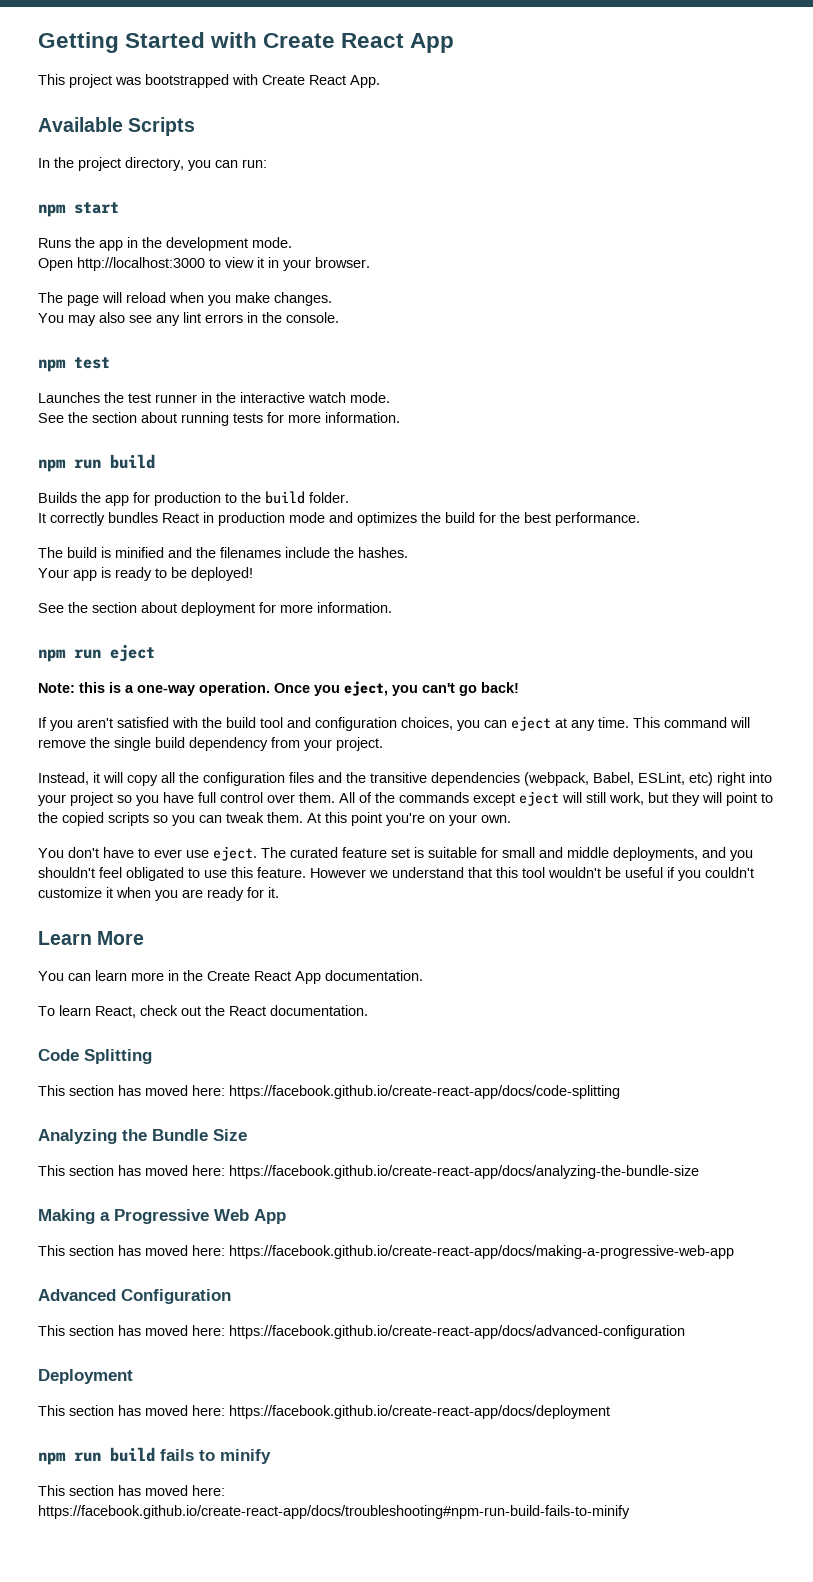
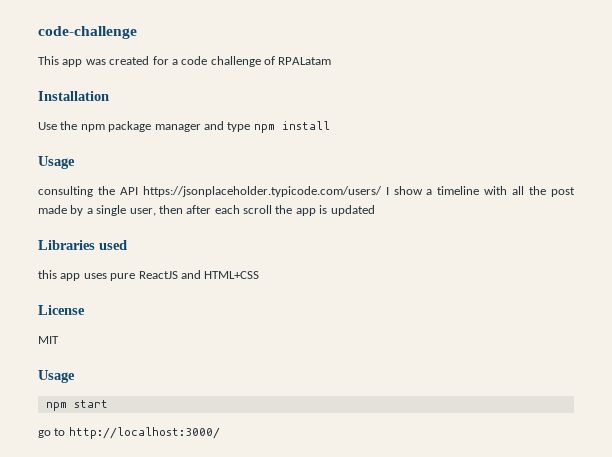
- Getting Started with Create React App
- This project was bootstrapped with Create React App.
- Available Scripts
- In the project directory, you can run:
+ code-challenge
+ This app was created for a code challenge of RPALatam
+ Installation
+ Use the npm package manager and type npm install
+ Usage
+ consulting the API https://jsonplaceholder.typicode.com/users/ I show a timeline with all the post made by a single user, then after each scroll the app is updated
+ Libraries used
+ this app uses pure ReactJS and HTML+CSS
+ License
+ MIT
+ Usage
  npm start
- Runs the app in the development mode.
- Open http://localhost:3000 to view it in your browser.
- The page will reload when you make changes.
- You may also see any lint errors in the console.
- npm test
- Launches the test runner in the interactive watch mode.
- See the section about running tests for more information.
- npm run build
- Builds the app for production to the build folder.
- It correctly bundles React in production mode and optimizes the build for the best performance.
- The build is minified and the filenames include the hashes.
- Your app is ready to be deployed!
- See the section about deployment for more information.
- npm run eject
- Note: this is a one-way operation. Once you eject, you can't go back!
- If you aren't satisfied with the build tool and configuration choices, you can eject at any time. This command will remove the single build dependency from your project.
- Instead, it will copy all the configuration files and the transitive dependencies (webpack, Babel, ESLint, etc) right into your project so you have full control over them. All of the commands except eject will still work, but they will point to the copied scripts so you can tweak them. At this point you're on your own.
- You don't have to ever use eject. The curated feature set is suitable for small and middle deployments, and you shouldn't feel obligated to use this feature. However we understand that this tool wouldn't be useful if you couldn't customize it when you are ready for it.
- Learn More
- You can learn more in the Create React App documentation.
- To learn React, check out the React documentation.
- Code Splitting
- This section has moved here: https://facebook.github.io/create-react-app/docs/code-splitting
- Analyzing the Bundle Size
- This section has moved here: https://facebook.github.io/create-react-app/docs/analyzing-the-bundle-size
- Making a Progressive Web App
- This section has moved here: https://facebook.github.io/create-react-app/docs/making-a-progressive-web-app
- Advanced Configuration
- This section has moved here: https://facebook.github.io/create-react-app/docs/advanced-configuration
- Deployment
- This section has moved here: https://facebook.github.io/create-react-app/docs/deployment
- npm run build fails to minify
- This section has moved here: https://facebook.github.io/create-react-app/docs/troubleshooting#npm-run-build-fails-to-minify
+ go to http://localhost:3000/

